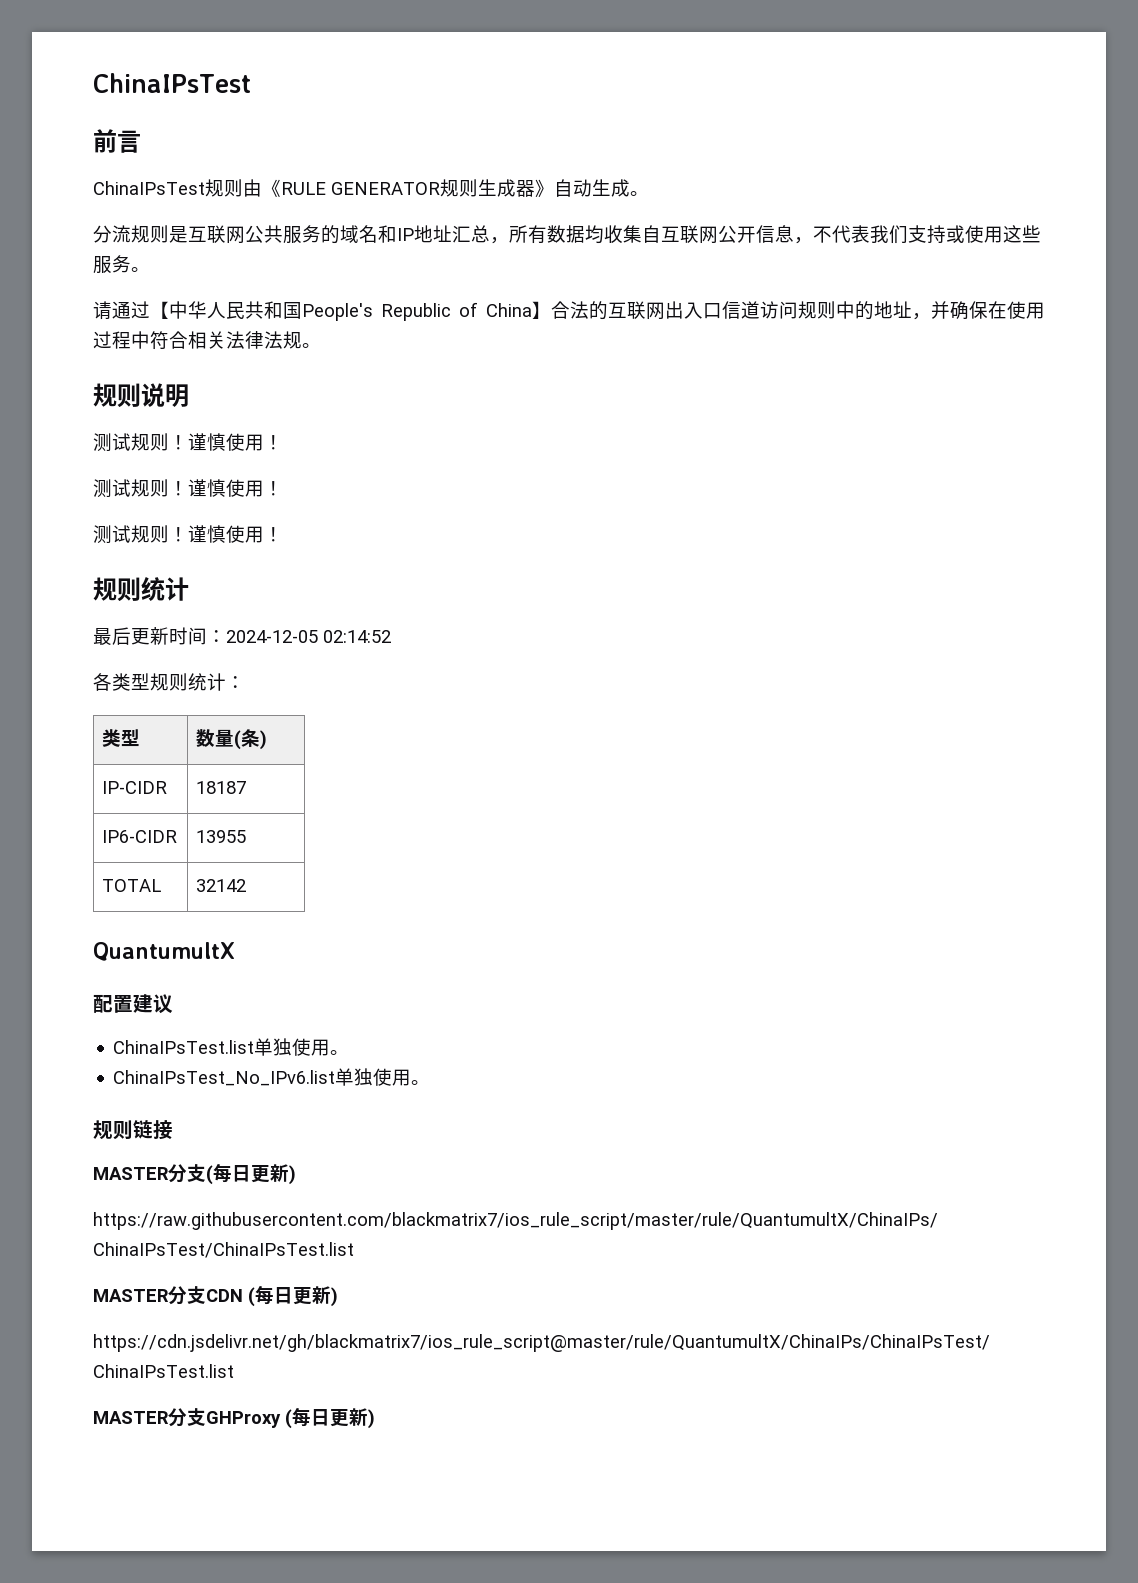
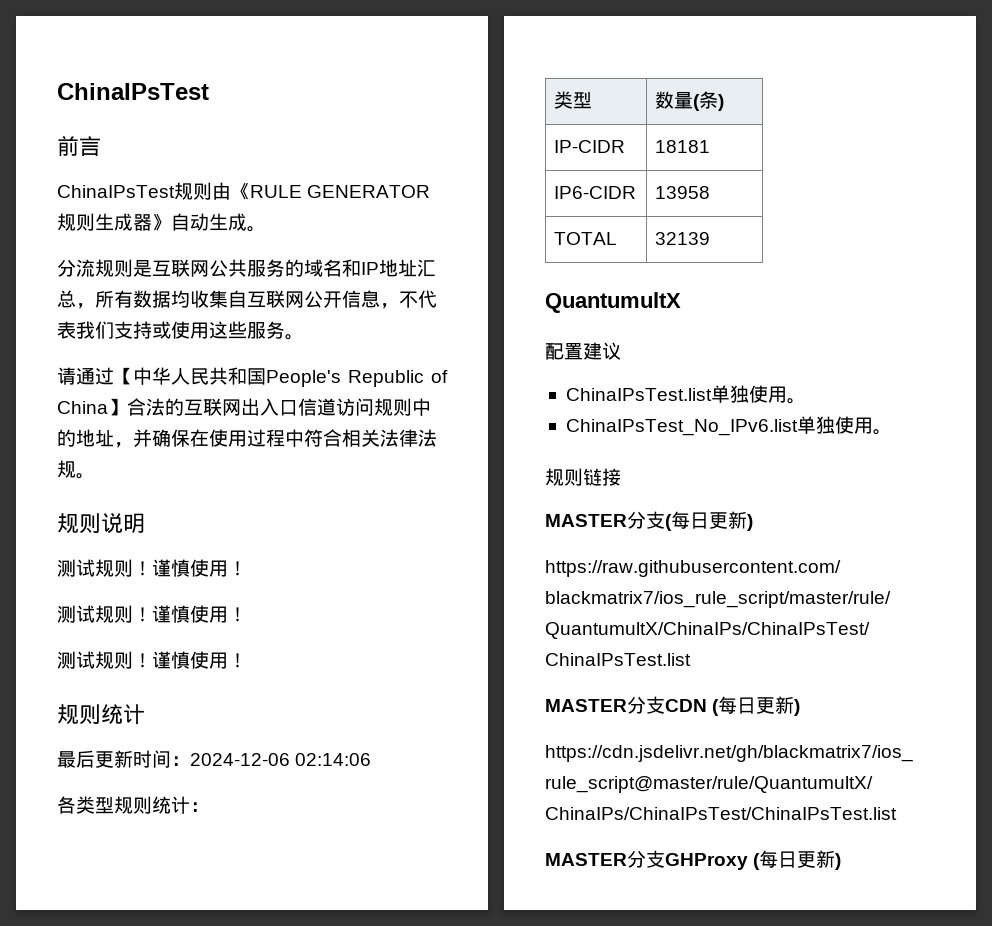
- 最后更新时间：2024-12-05 02:14:52
+ 最后更新时间：2024-12-06 02:14:06
- IP-CIDR | 18187
+ IP-CIDR | 18181
- IP6-CIDR | 13955
+ IP6-CIDR | 13958
- TOTAL | 32142
+ TOTAL | 32139

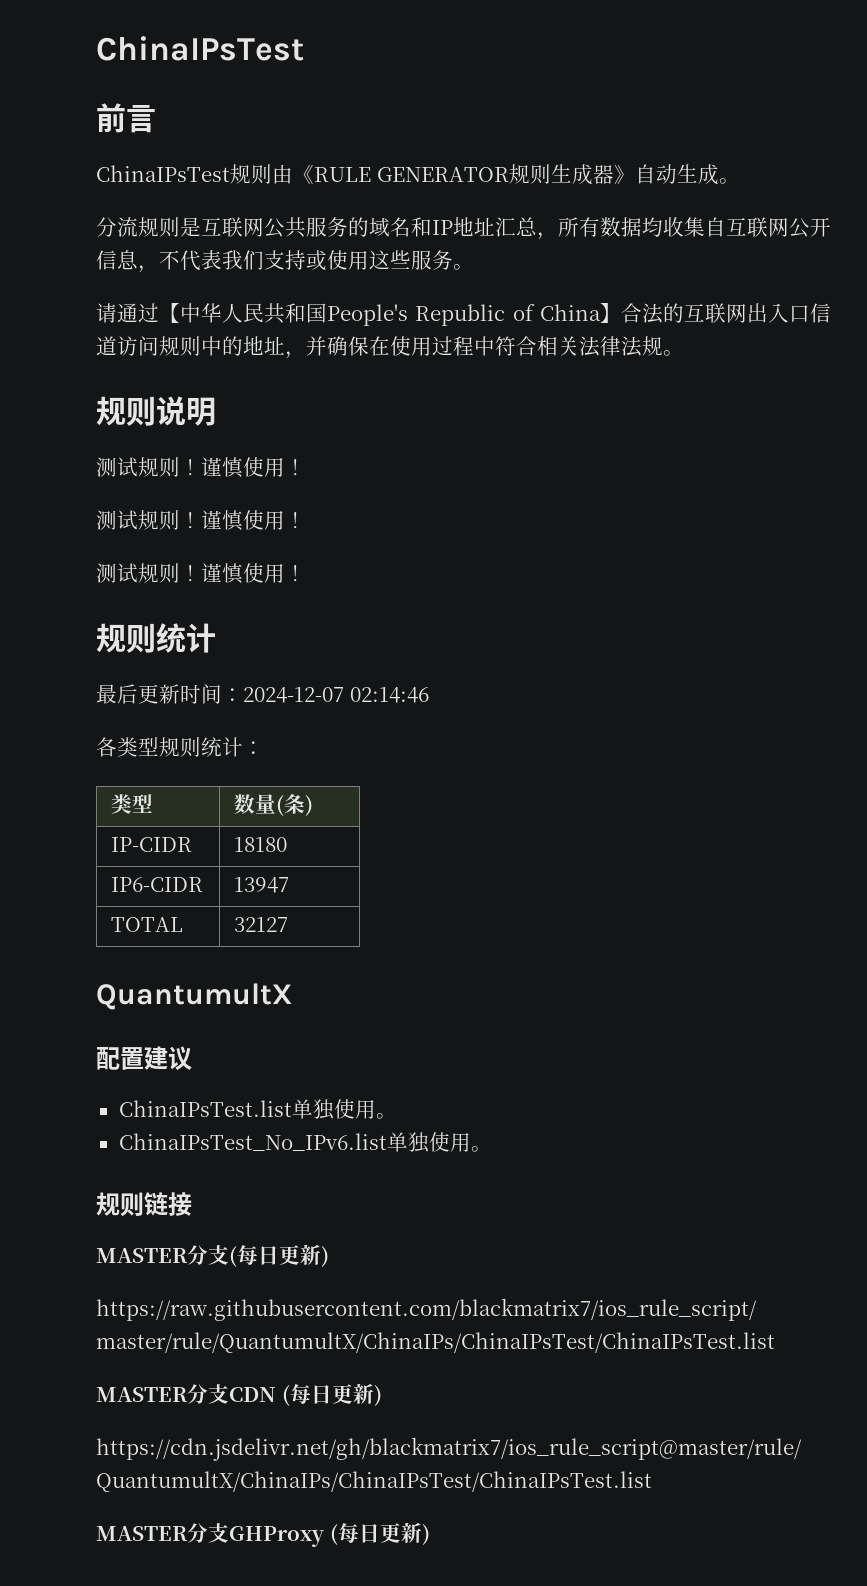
- 最后更新时间：2024-12-06 02:14:06
+ 最后更新时间：2024-12-07 02:14:46
- IP-CIDR | 18181
+ IP-CIDR | 18180
- IP6-CIDR | 13958
+ IP6-CIDR | 13947
- TOTAL | 32139
+ TOTAL | 32127

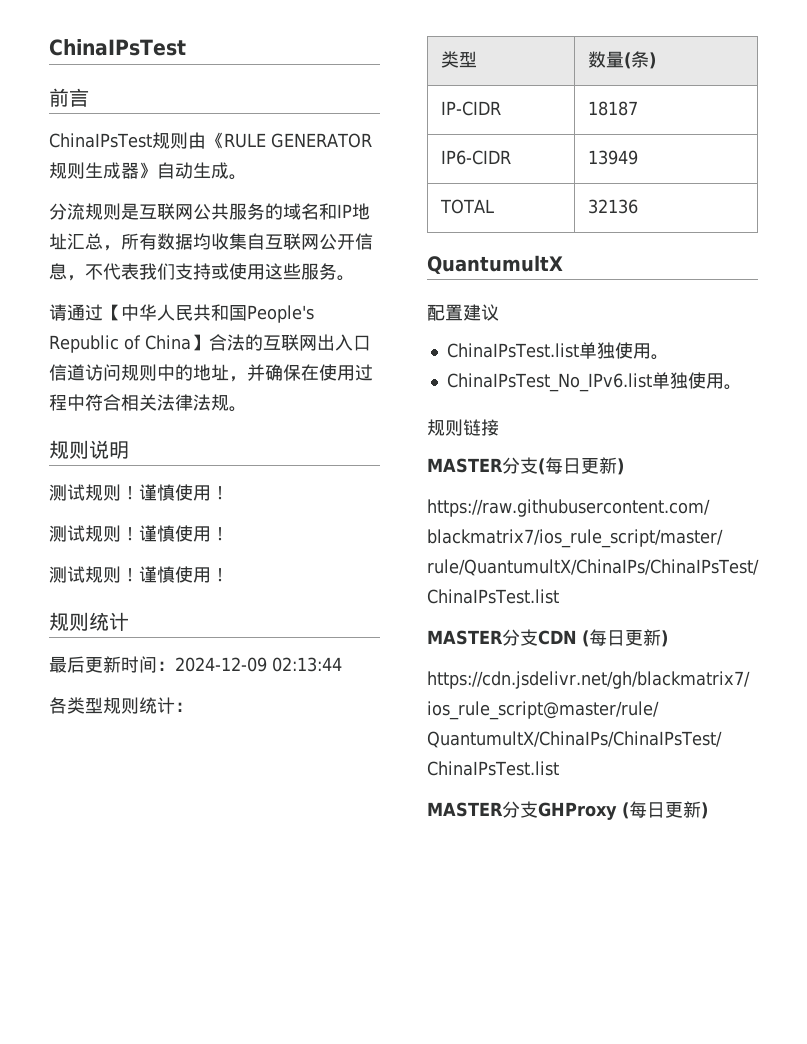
- 最后更新时间：2024-12-07 02:14:46
+ 最后更新时间：2024-12-09 02:13:44
- IP-CIDR | 18180
+ IP-CIDR | 18187
- IP6-CIDR | 13947
+ IP6-CIDR | 13949
- TOTAL | 32127
+ TOTAL | 32136

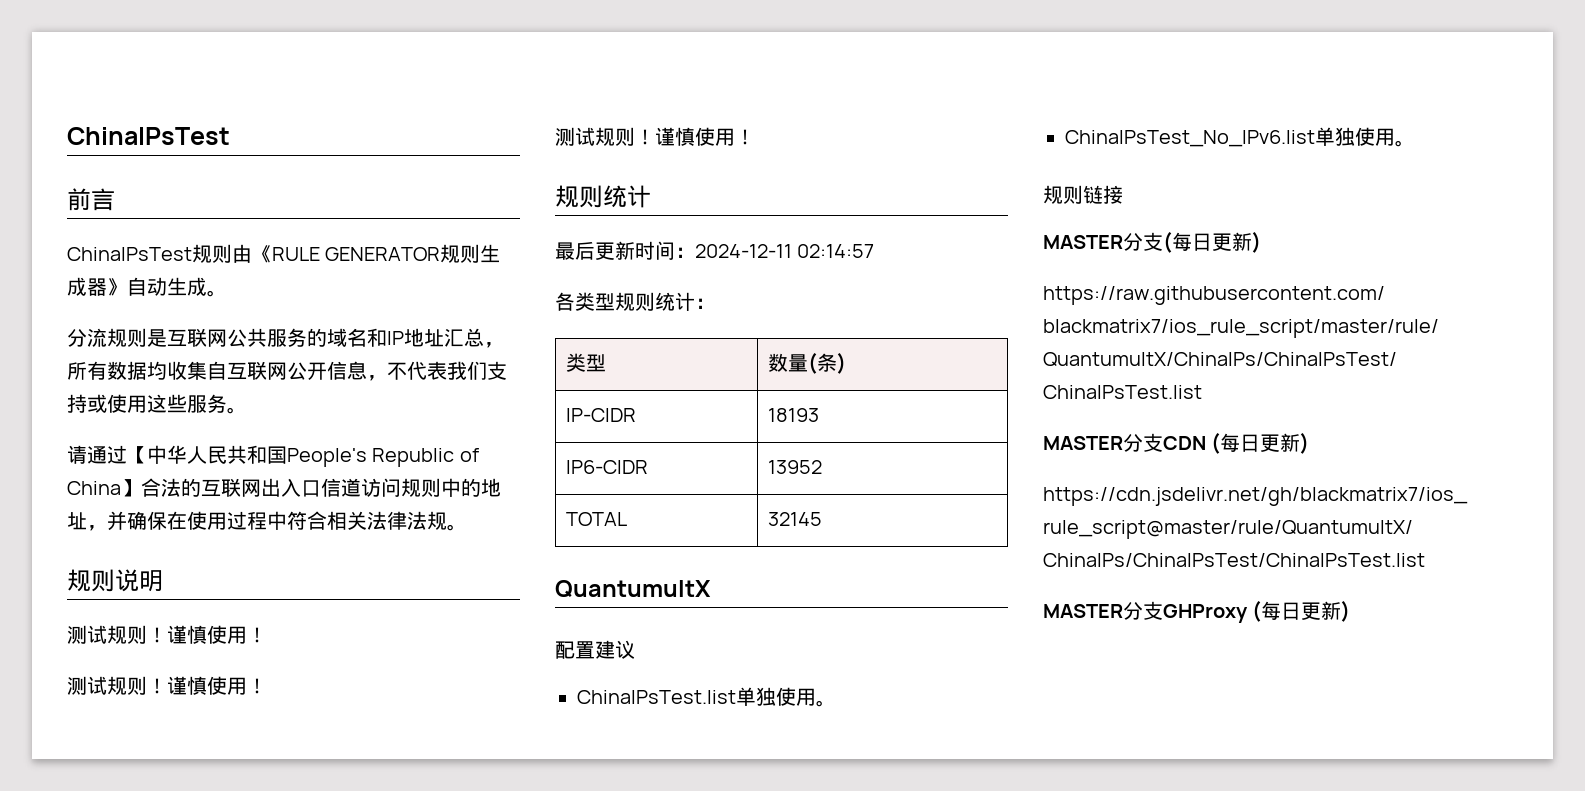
- 最后更新时间：2024-12-09 02:13:44
+ 最后更新时间：2024-12-11 02:14:57
- IP-CIDR | 18187
+ IP-CIDR | 18193
- IP6-CIDR | 13949
+ IP6-CIDR | 13952
- TOTAL | 32136
+ TOTAL | 32145

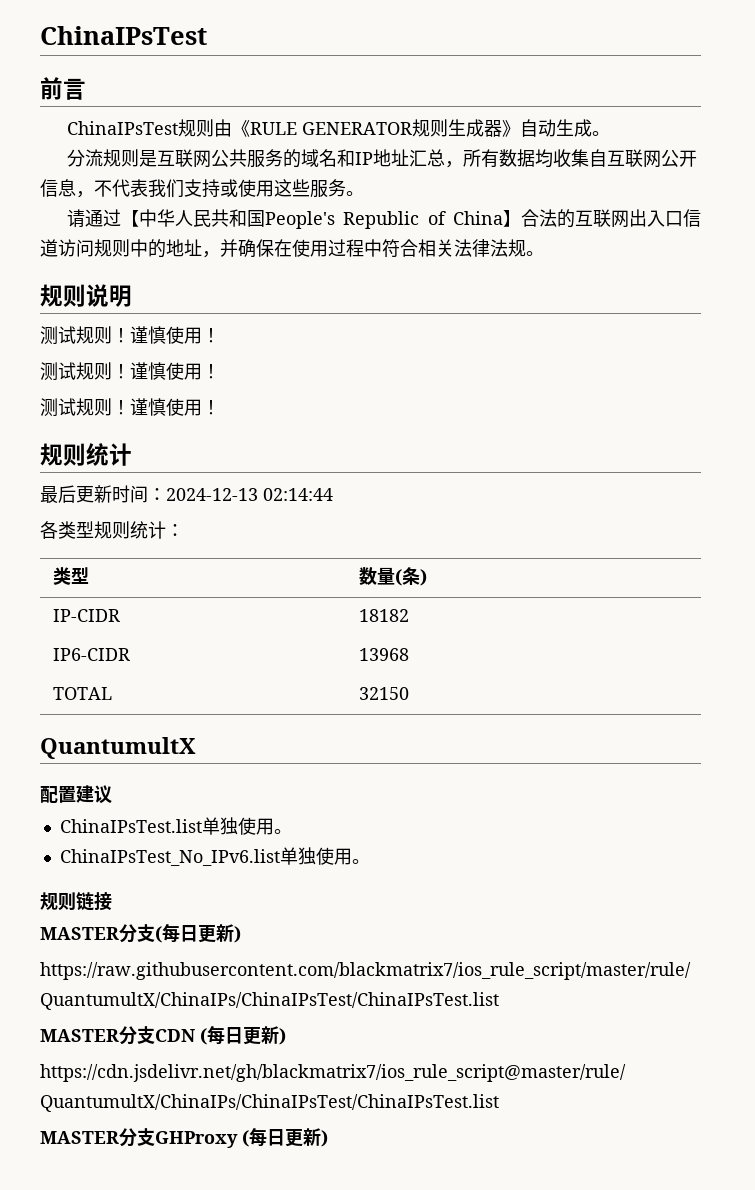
- 最后更新时间：2024-12-11 02:14:57
+ 最后更新时间：2024-12-13 02:14:44
- IP-CIDR | 18193
+ IP-CIDR | 18182
- IP6-CIDR | 13952
+ IP6-CIDR | 13968
- TOTAL | 32145
+ TOTAL | 32150

